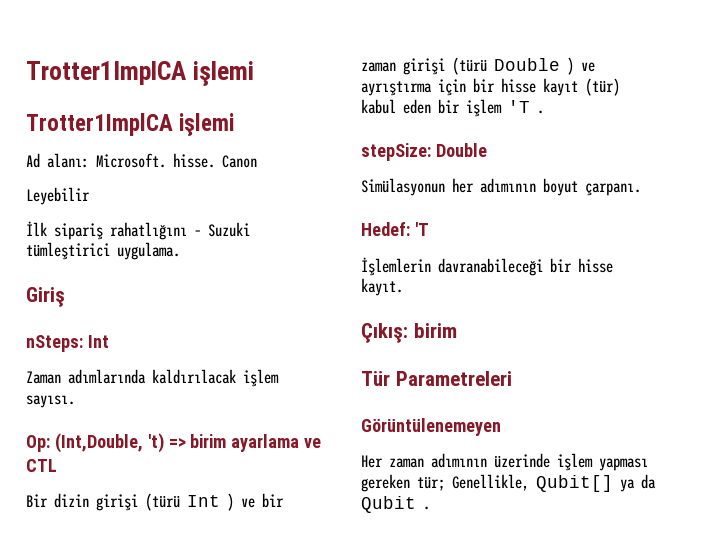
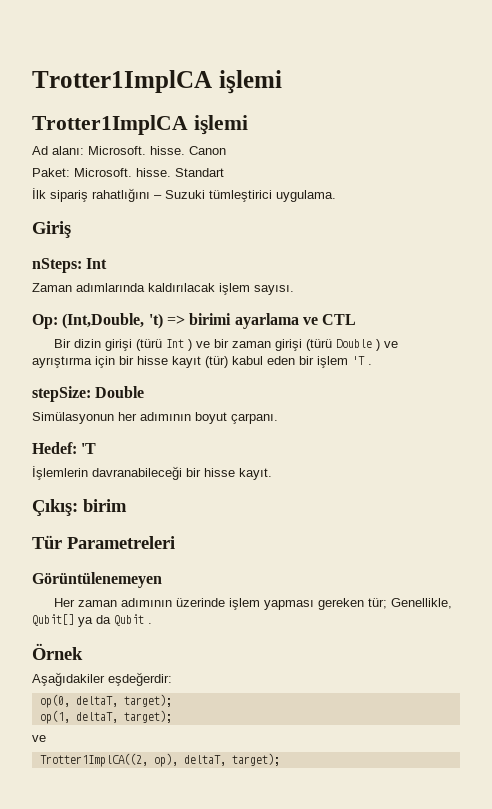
- Leyebilir
+ Paket: Microsoft. hisse. Standart
- Op: (Int,Double, 't) => birim ayarlama ve CTL
+ Op: (Int,Double, 't) => birimi ayarlama ve CTL
+ Örnek
+ Aşağıdakiler eşdeğerdir:
+ op(0, deltaT, target);
+ op(1, deltaT, target);
+ ve
+ Trotter1ImplCA((2, op), deltaT, target);

